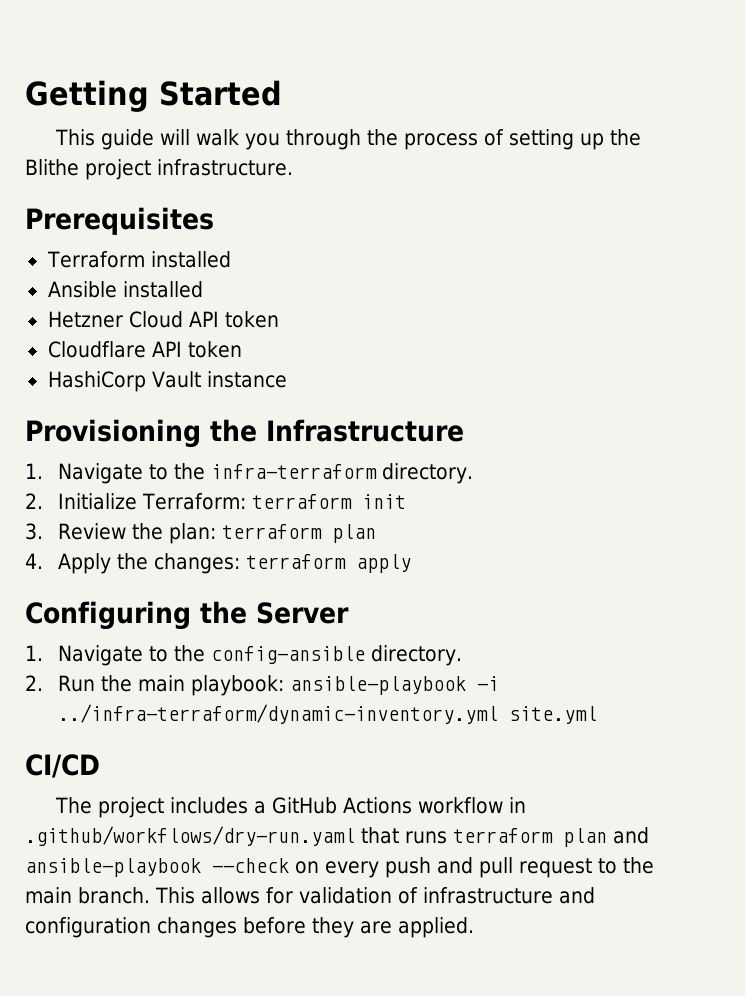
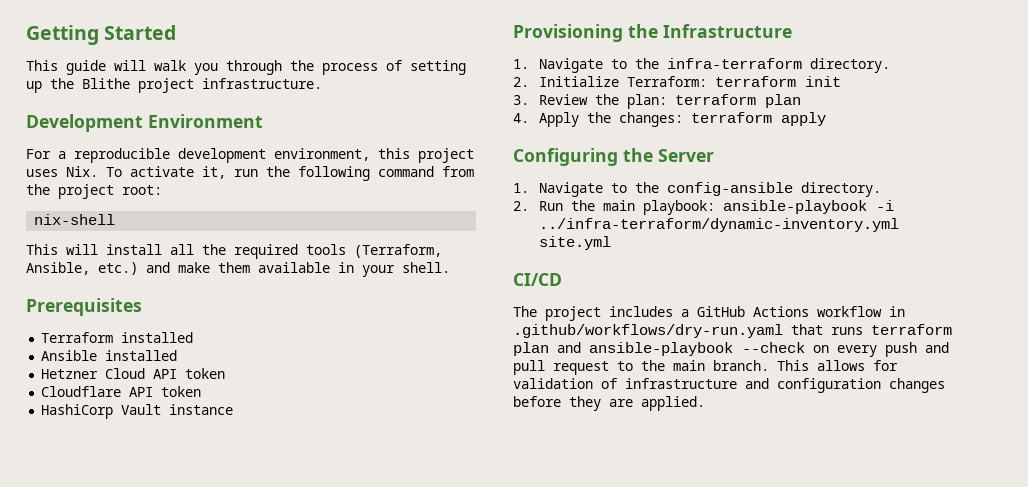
+ Development Environment
+ For a reproducible development environment, this project uses Nix. To activate it, run the following command from the project root:
+ nix-shell
+ This will install all the required tools (Terraform, Ansible, etc.) and make them available in your shell.

